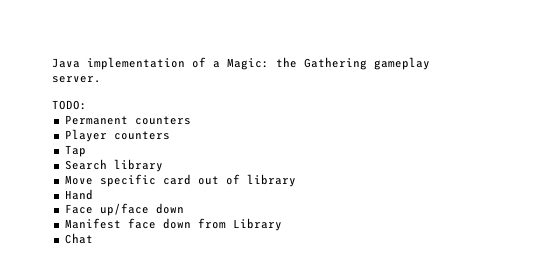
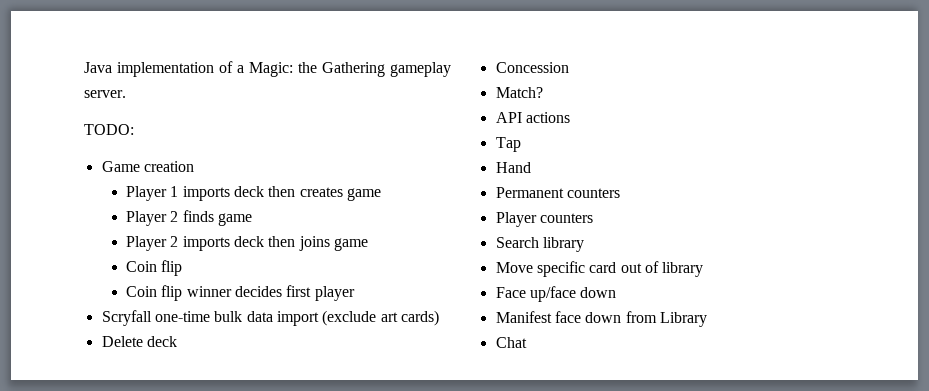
+ Game creation
+ Player 1 imports deck then creates game
+ Player 2 finds game
+ Player 2 imports deck then joins game
+ Coin flip
+ Coin flip winner decides first player
+ Scryfall one-time bulk data import (exclude art cards)
+ Delete deck
+ Concession
+ Match?
+ API actions
+ Tap
+ Hand
- Tap
- Hand

